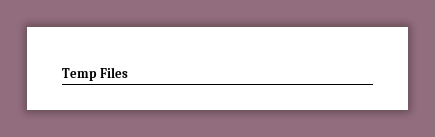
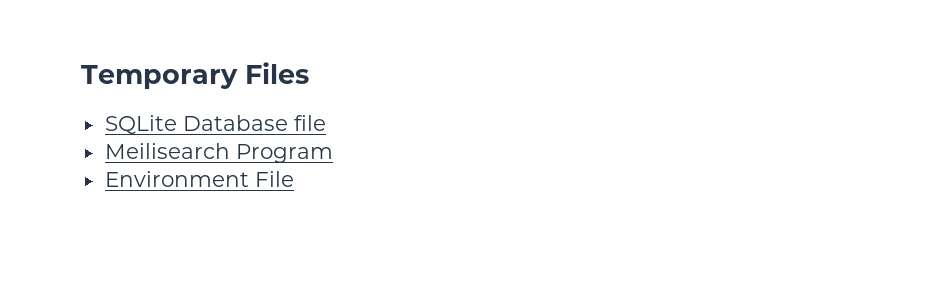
- Temp Files
+ Temporary Files
+ SQLite Database file
+ Meilisearch Program
+ Environment File

